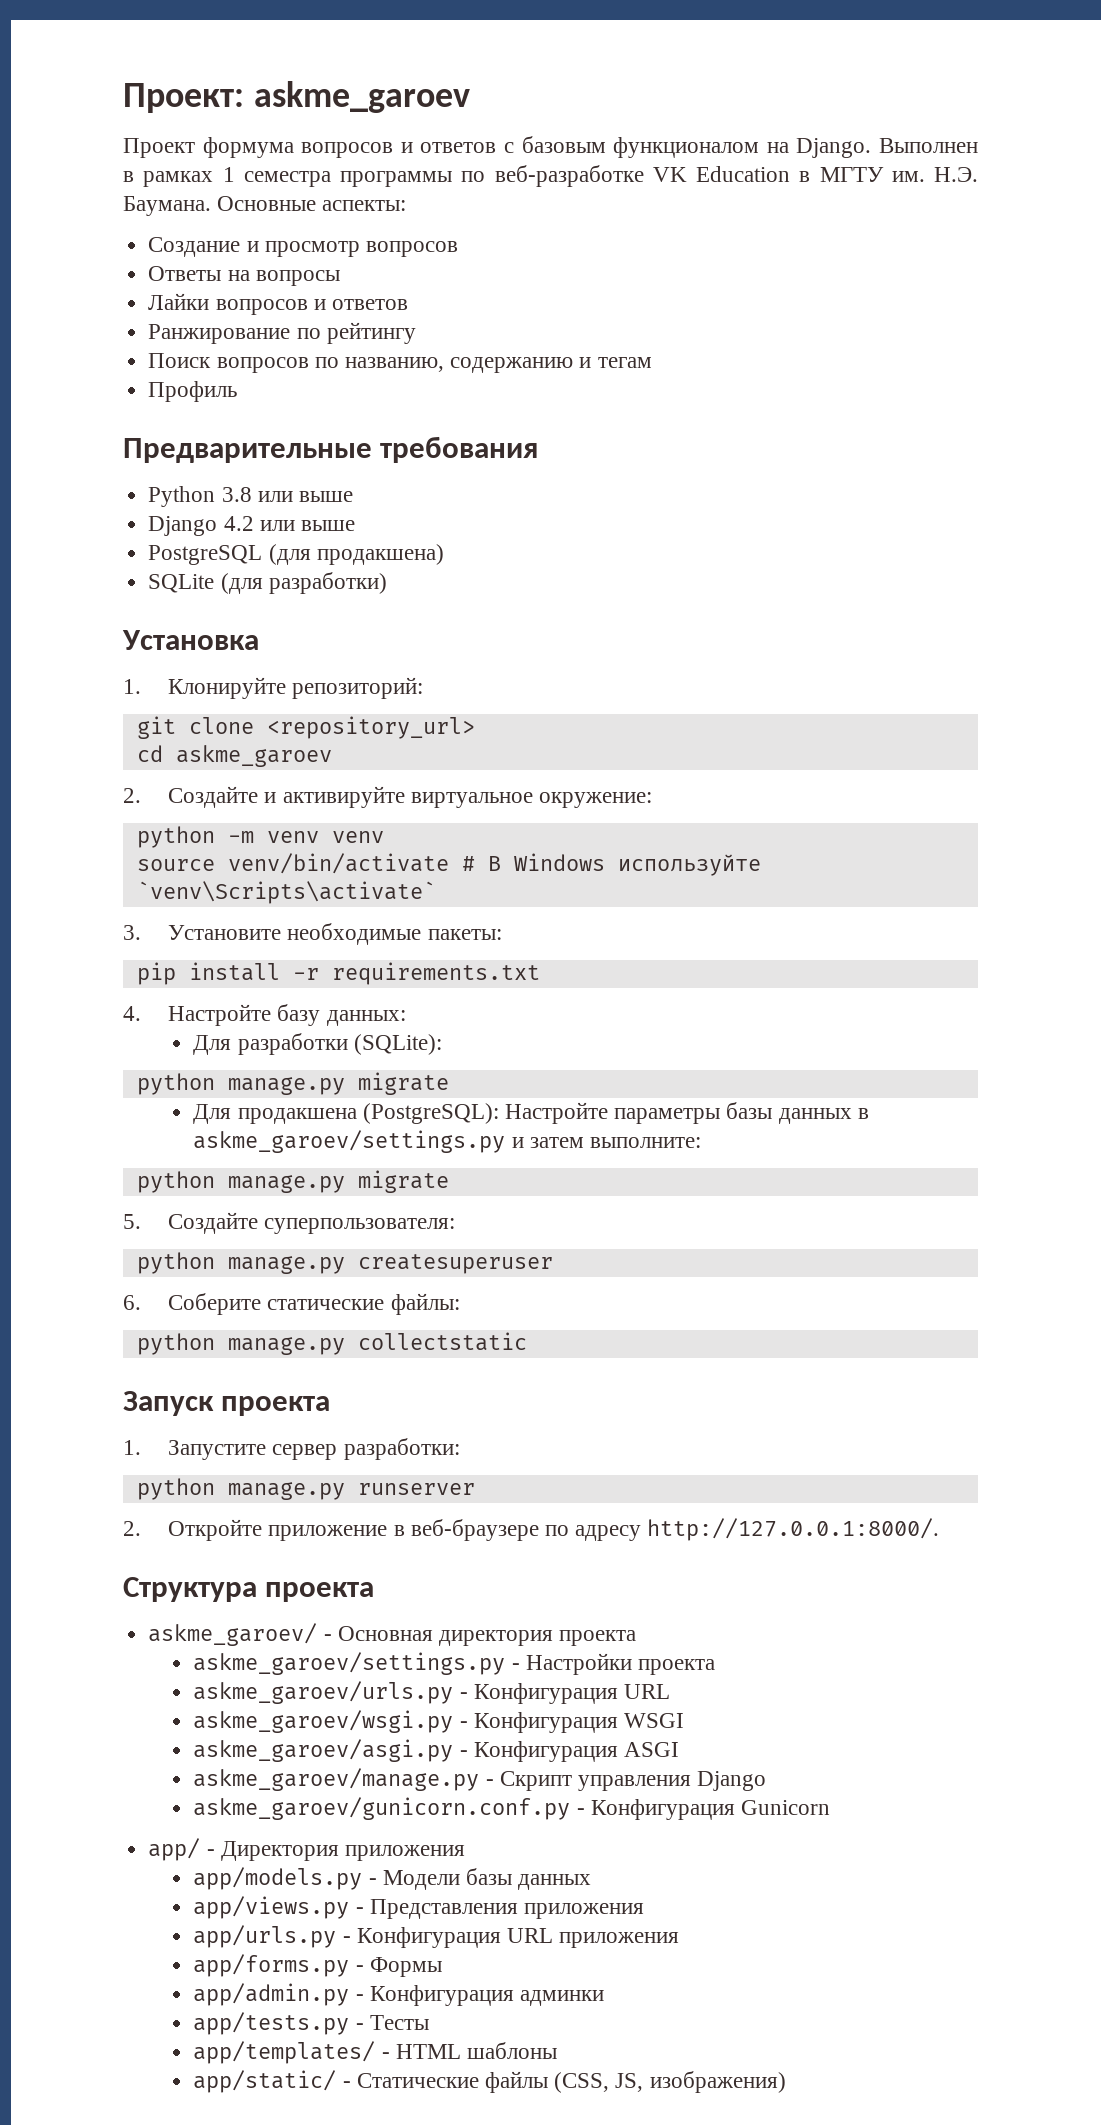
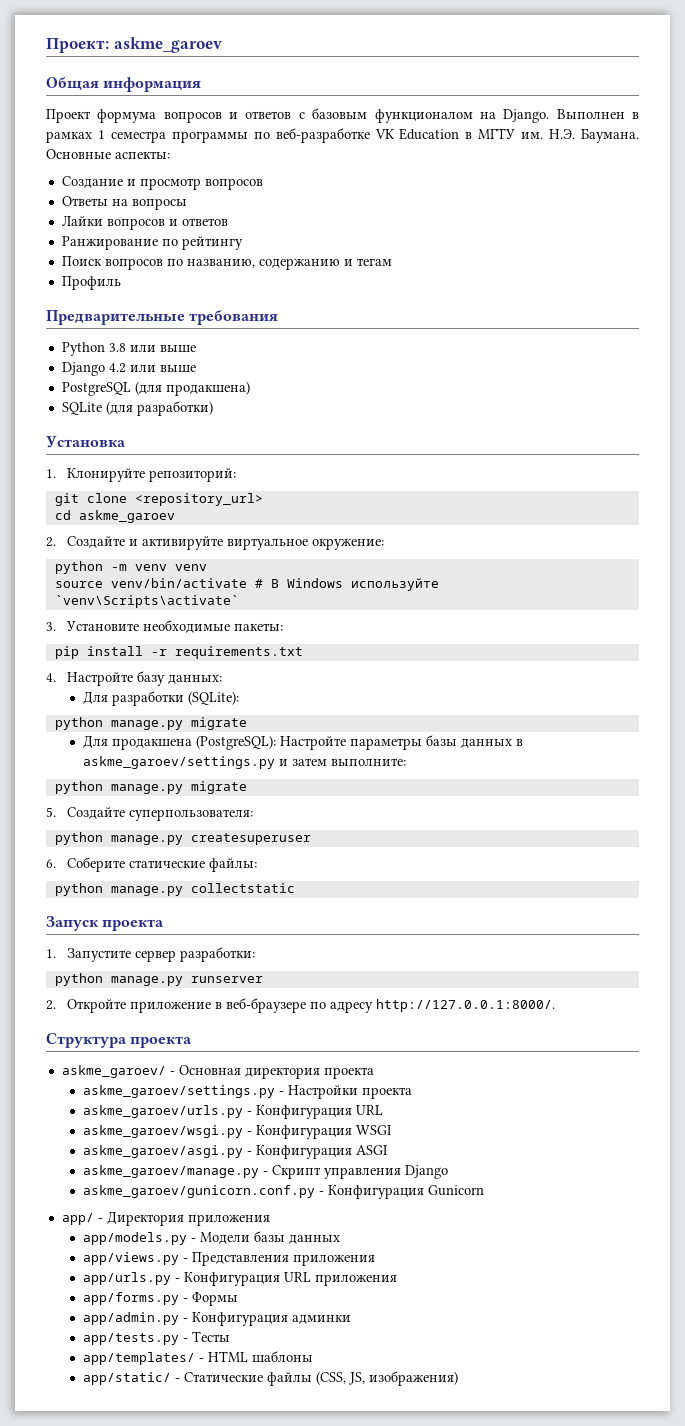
+ Общая информация

